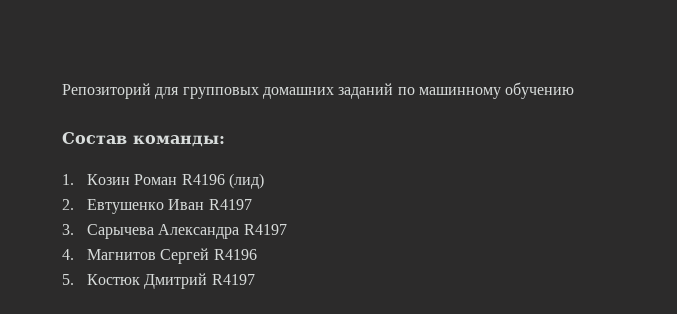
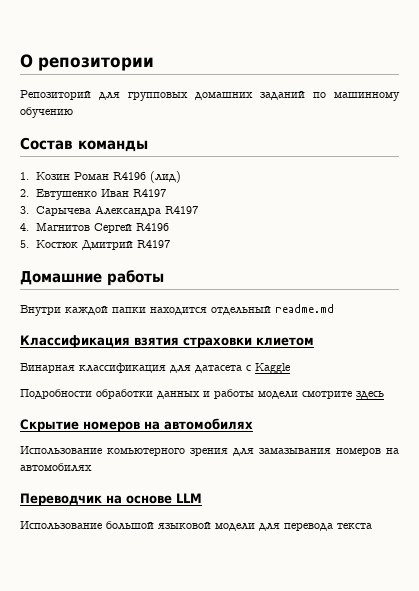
+ О репозитории
- Состав команды:
+ Состав команды
+ Домашние работы
+ Внутри каждой папки находится отдельный readme.md
+ Классификация взятия страховки клиетом
+ Бинарная классификация для датасета с Kaggle
+ Подробности обработки данных и работы модели смотрите здесь
+ Скрытие номеров на автомобилях
+ Использование комьютерного зрения для замазывания номеров на автомобилях
+ Переводчик на основе LLM
+ Использование большой языковой модели для перевода текста

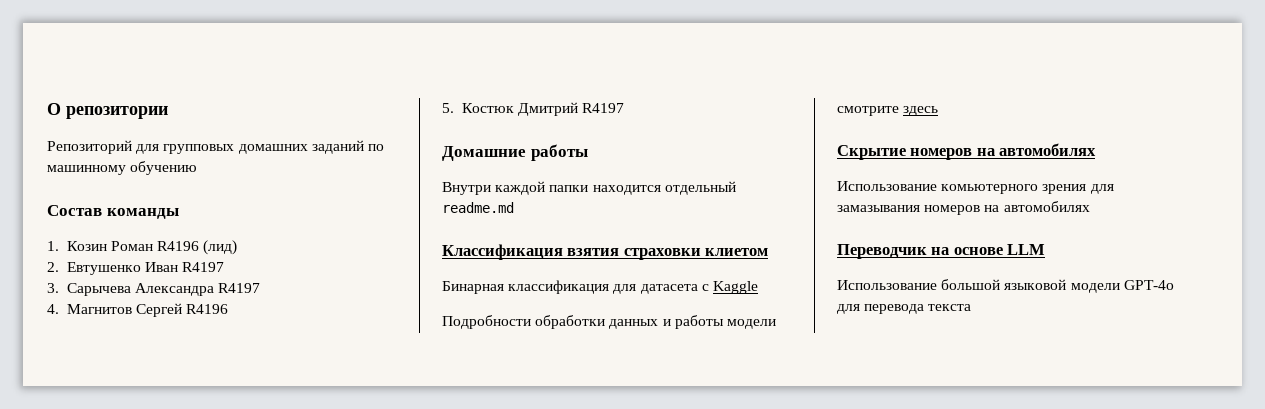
- Использование большой языковой модели для перевода текста
+ Использование большой языковой модели GPT-4o для перевода текста

